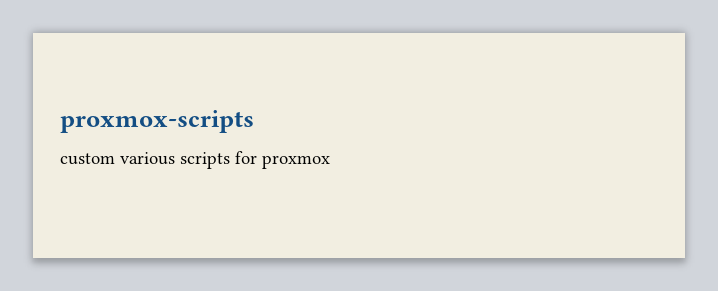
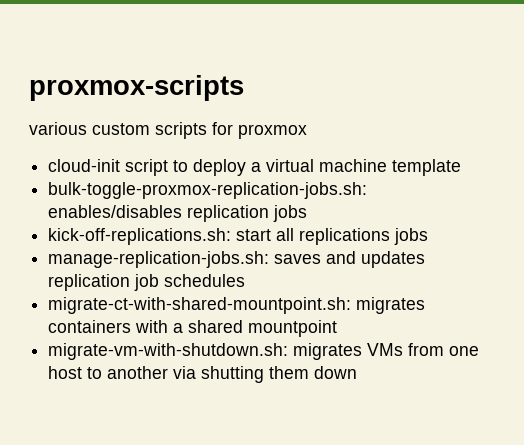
- custom various scripts for proxmox
+ various custom scripts for proxmox
+ cloud-init script to deploy a virtual machine template
+ bulk-toggle-proxmox-replication-jobs.sh: enables/disables replication jobs
+ kick-off-replications.sh: start all replications jobs
+ manage-replication-jobs.sh: saves and updates replication job schedules
+ migrate-ct-with-shared-mountpoint.sh: migrates containers with a shared mountpoint
+ migrate-vm-with-shutdown.sh: migrates VMs from one host to another via shutting them down

